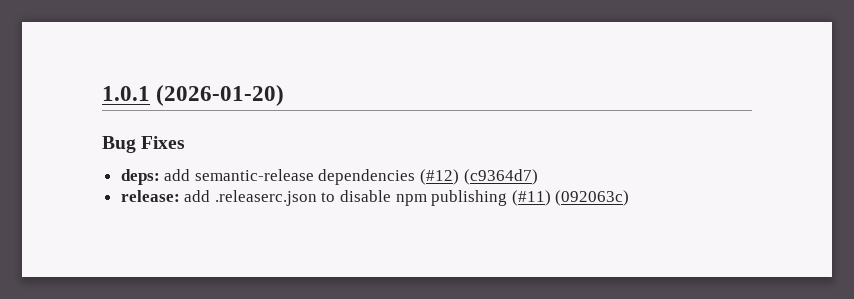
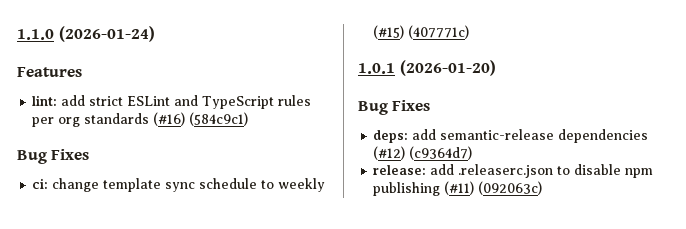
+ 1.1.0 (2026-01-24)
+ Features
+ lint: add strict ESLint and TypeScript rules per org standards (#16) (584c9c1)
+ Bug Fixes
+ ci: change template sync schedule to weekly (#15) (407771c)

